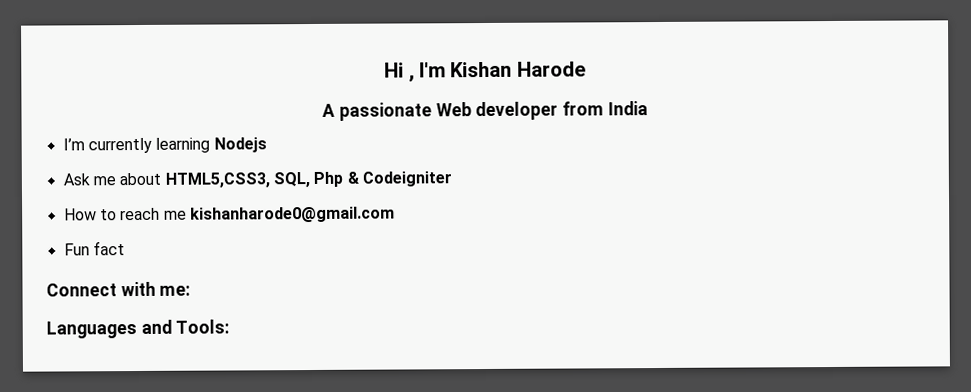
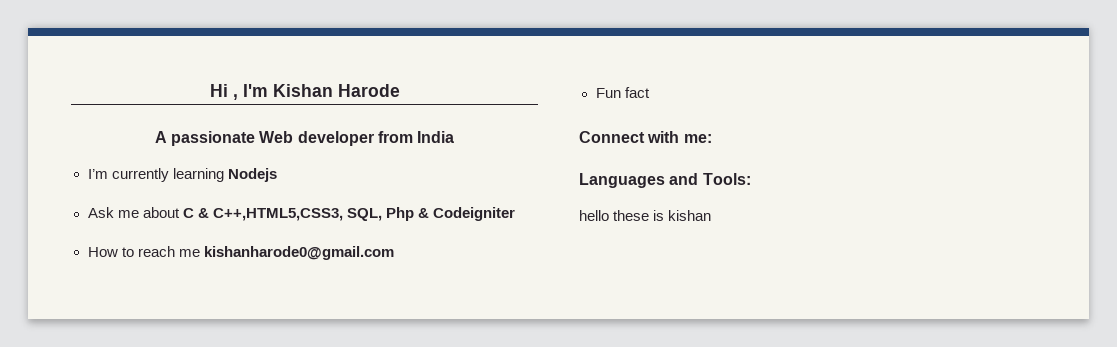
- Ask me about HTML5,CSS3, SQL, Php & Codeigniter
+ Ask me about C & C++,HTML5,CSS3, SQL, Php & Codeigniter
+ hello these is kishan

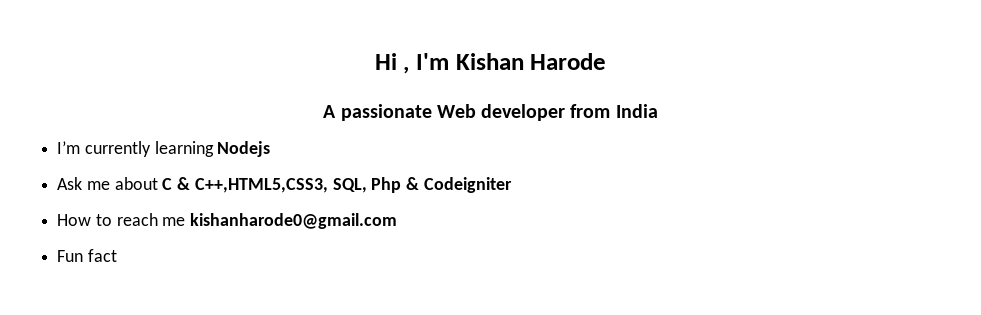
- Connect with me:
- Languages and Tools:
- hello these is kishan

